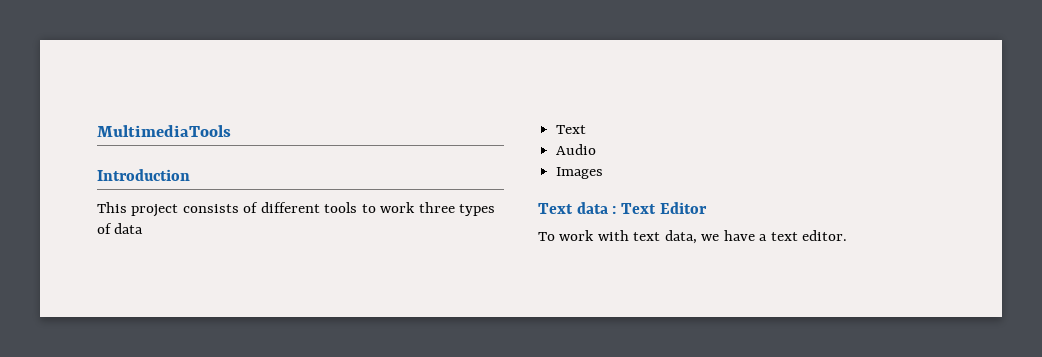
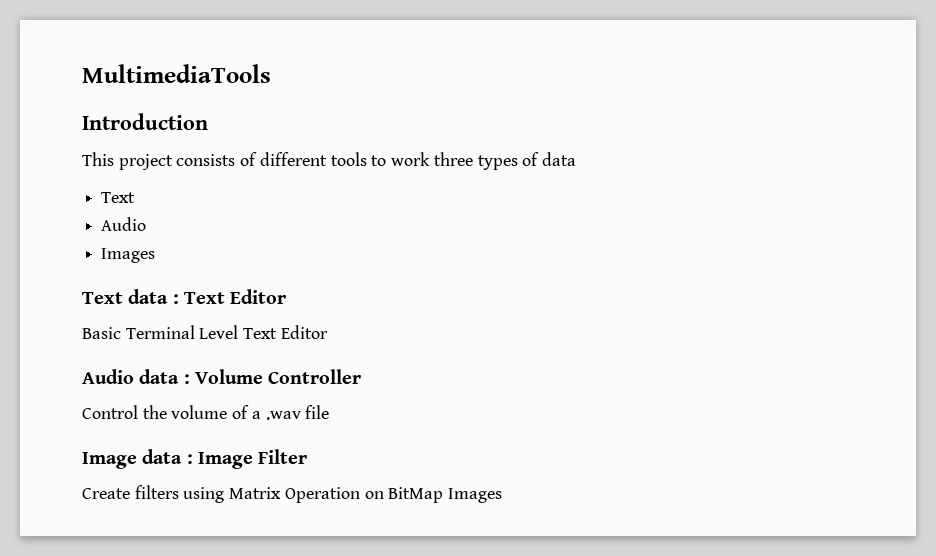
- To work with text data, we have a text editor.
+ Basic Terminal Level Text Editor
+ Audio data : Volume Controller
+ Control the volume of a .wav file
+ Image data : Image Filter
+ Create filters using Matrix Operation on BitMap Images

